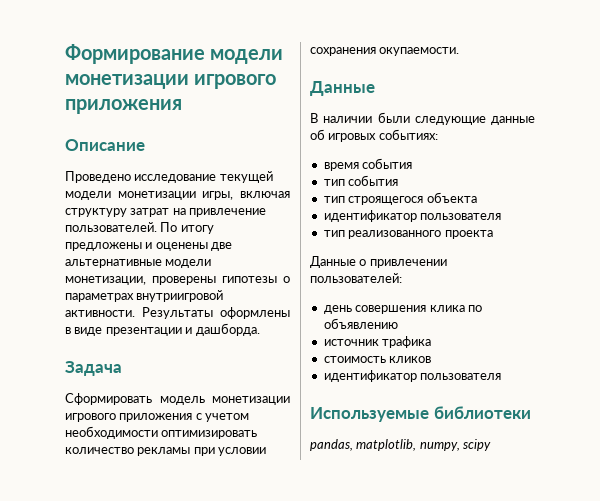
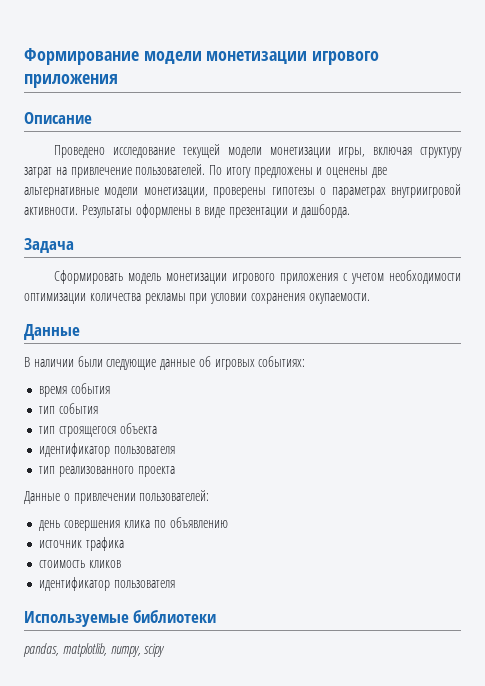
- Сформировать модель монетизации игрового приложения с учетом необходимости оптимизировать количество рекламы при условии сохранения окупаемости.
+ Сформировать модель монетизации игрового приложения с учетом необходимости оптимизации количества рекламы при условии сохранения окупаемости.

